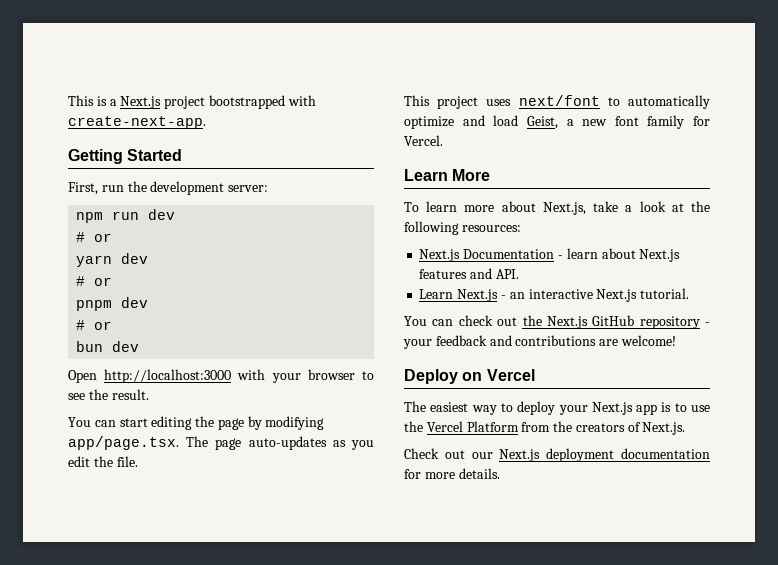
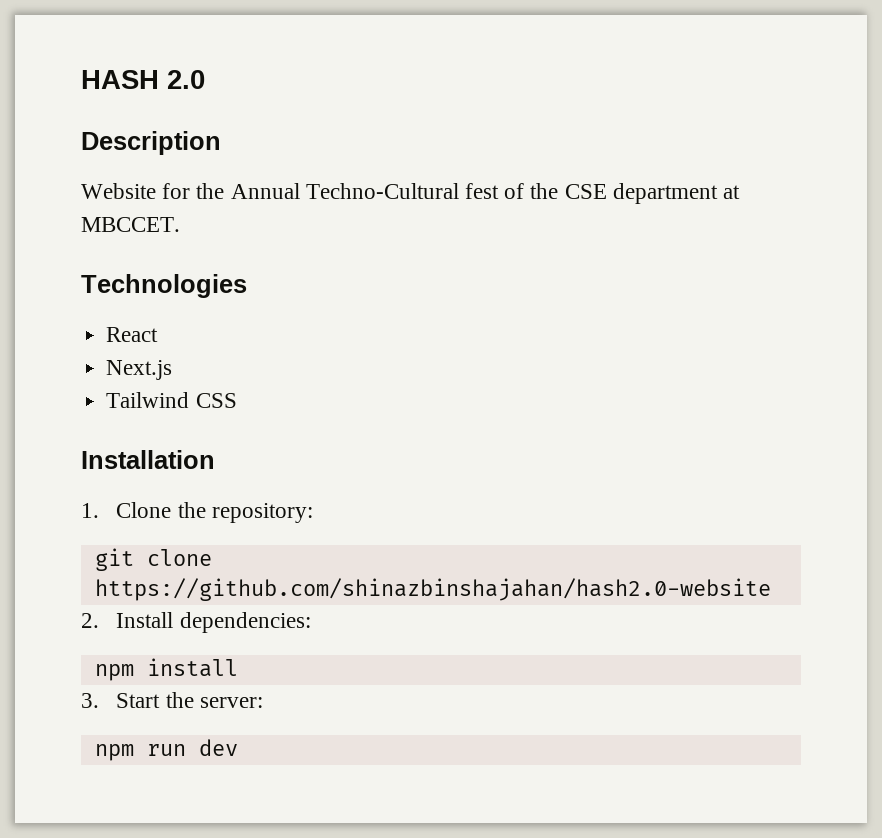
- This is a Next.js project bootstrapped with create-next-app.
- Getting Started
- First, run the development server:
+ HASH 2.0
+ Description
+ Website for the Annual Techno-Cultural fest of the CSE department at MBCCET.
+ Technologies
+ React
+ Next.js
+ Tailwind CSS
+ Installation
+ 1. Clone the repository:
+ git clone https://github.com/shinazbinshajahan/hash2.0-website
+ 2. Install dependencies:
+ npm install
+ 3. Start the server:
  npm run dev
- # or
- yarn dev
- # or
- pnpm dev
- # or
- bun dev
- Open http://localhost:3000 with your browser to see the result.
- You can start editing the page by modifying app/page.tsx. The page auto-updates as you edit the file.
- This project uses next/font to automatically optimize and load Geist, a new font family for Vercel.
- Learn More
- To learn more about Next.js, take a look at the following resources:
- Next.js Documentation - learn about Next.js features and API.
- Learn Next.js - an interactive Next.js tutorial.
- You can check out the Next.js GitHub repository - your feedback and contributions are welcome!
- Deploy on Vercel
- The easiest way to deploy your Next.js app is to use the Vercel Platform from the creators of Next.js.
- Check out our Next.js deployment documentation for more details.

